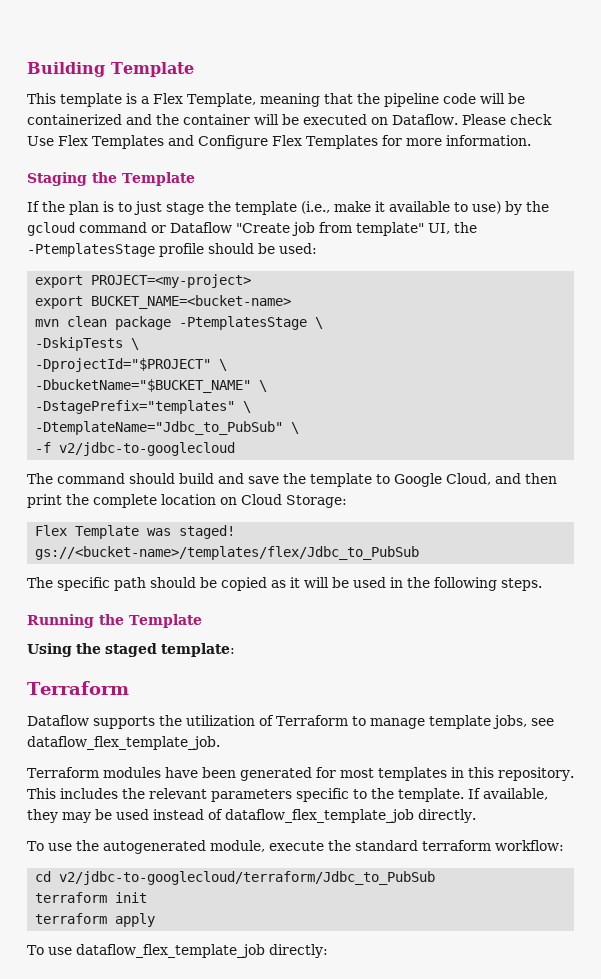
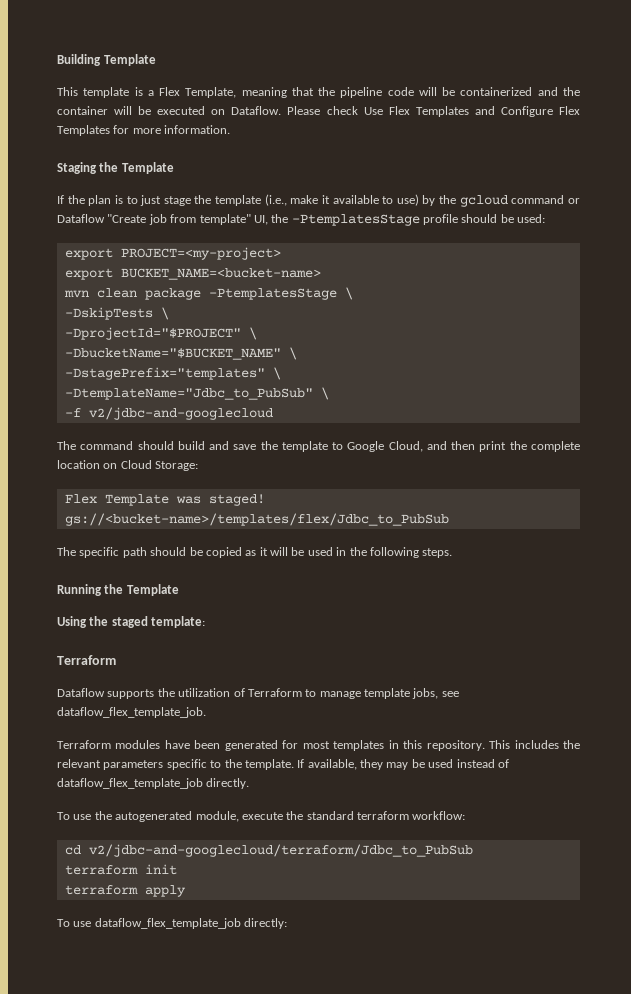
- -f v2/jdbc-to-googlecloud
+ -f v2/jdbc-and-googlecloud
- cd v2/jdbc-to-googlecloud/terraform/Jdbc_to_PubSub
+ cd v2/jdbc-and-googlecloud/terraform/Jdbc_to_PubSub

